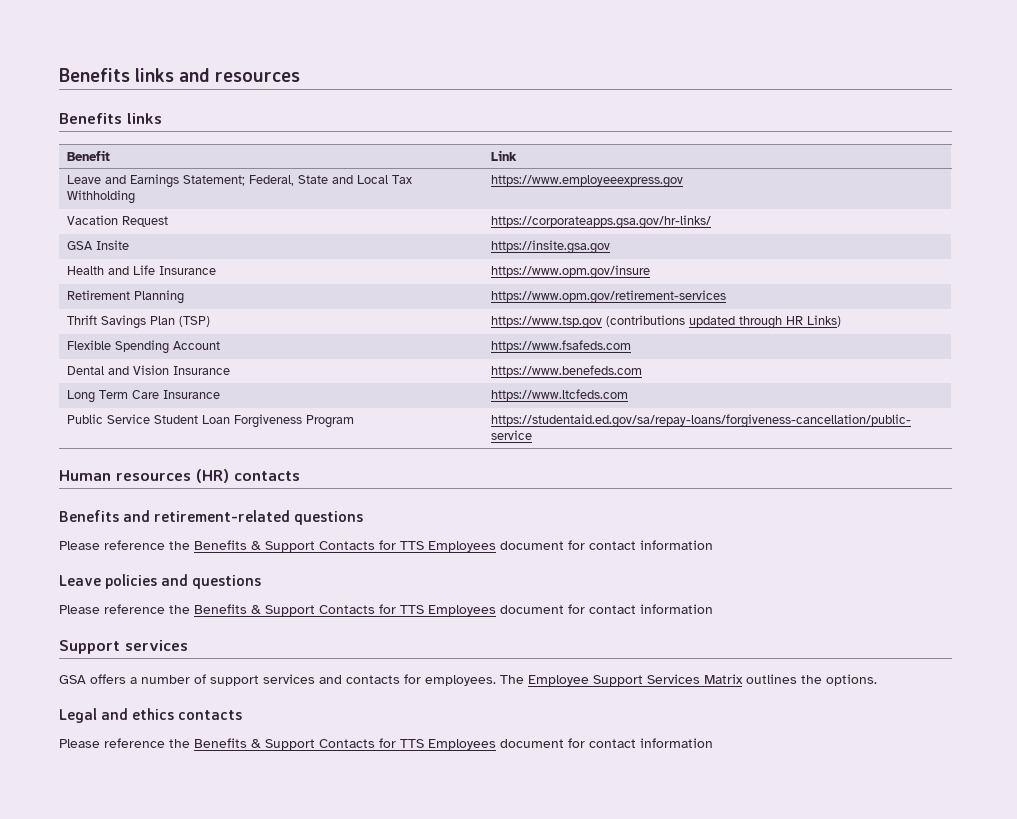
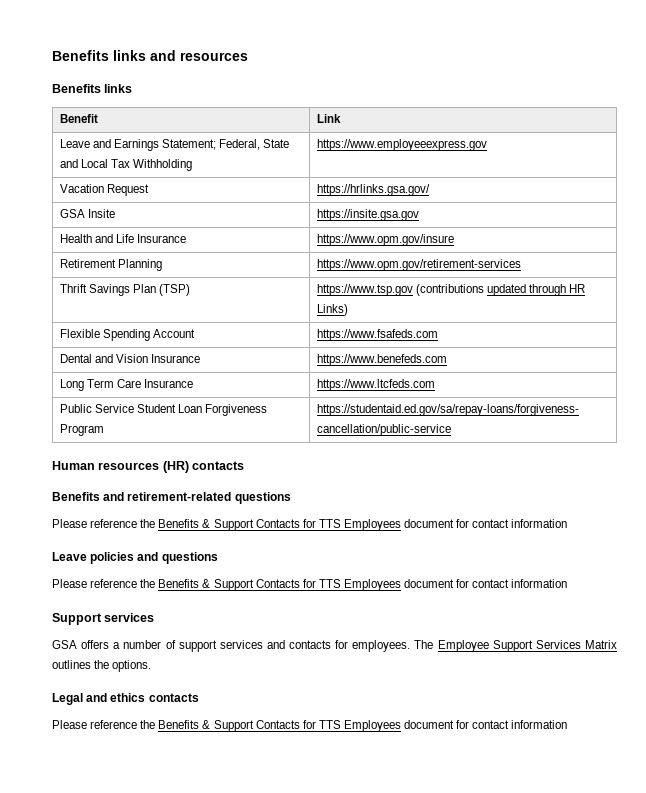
- Vacation Request | https://corporateapps.gsa.gov/hr-links/
+ Vacation Request | https://hrlinks.gsa.gov/

